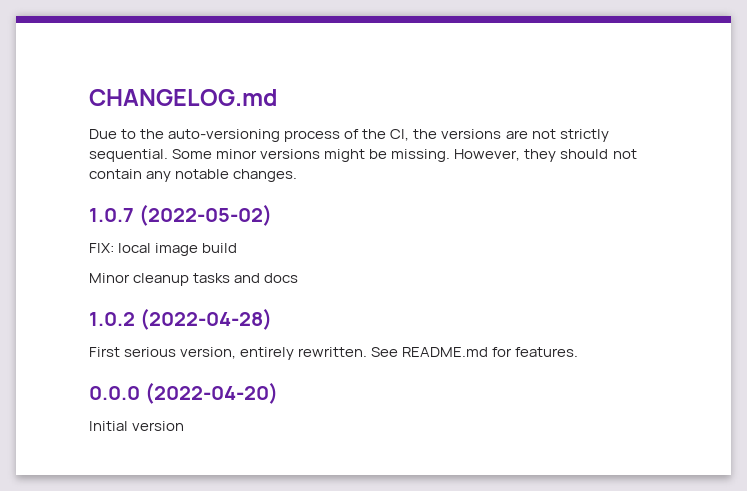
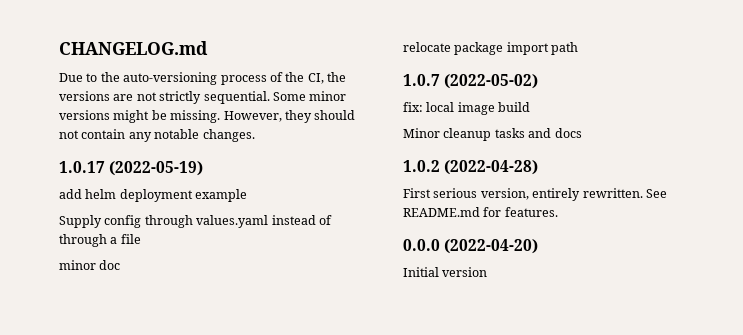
+ 1.0.17 (2022-05-19)
+ add helm deployment example
+ Supply config through values.yaml instead of through a file
+ minor doc
+ relocate package import path
- FIX: local image build
+ fix: local image build

